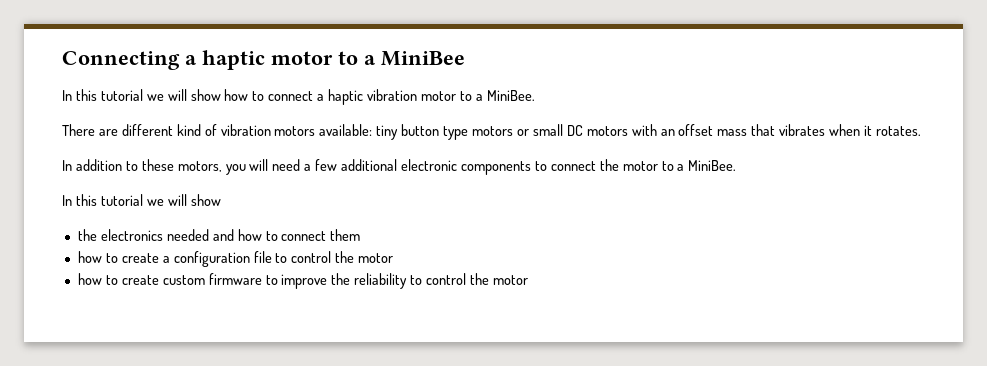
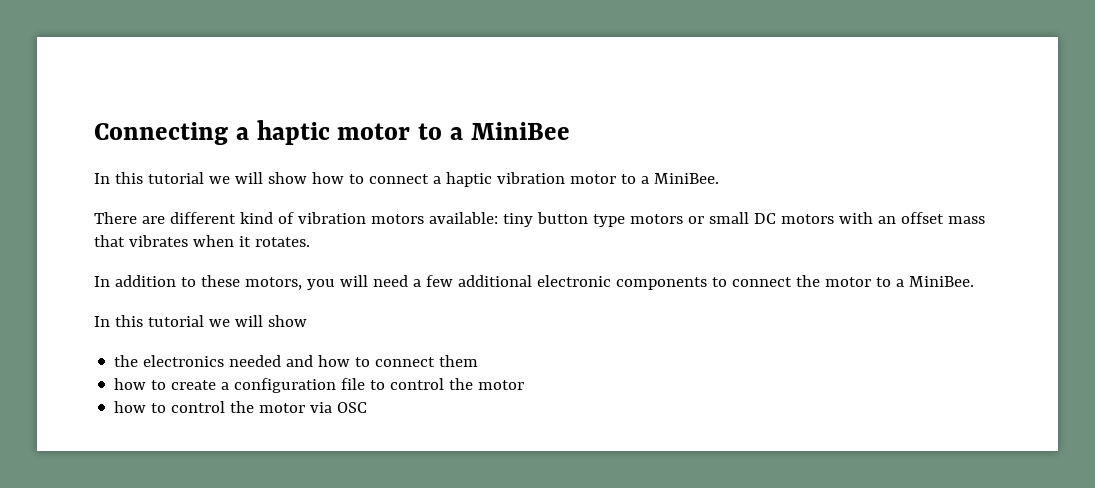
- how to create custom firmware to improve the reliability to control the motor
+ how to control the motor via OSC

